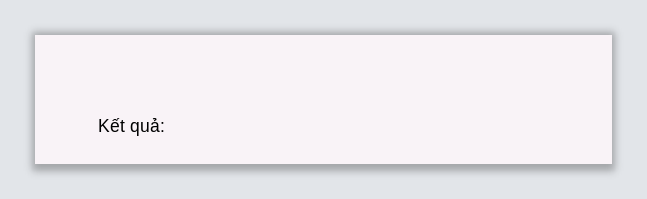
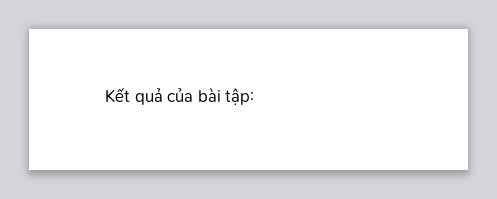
- Kết quả:
+ Kết quả của bài tập:

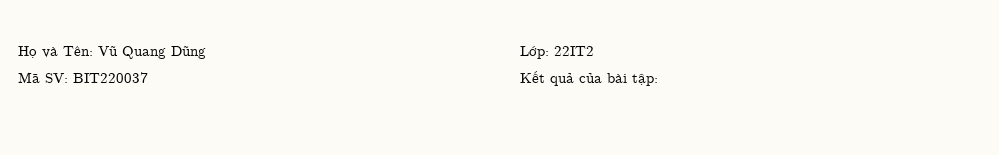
+ Họ và Tên: Vũ Quang Dũng
+ Mã SV: BIT220037
+ Lớp: 22IT2

